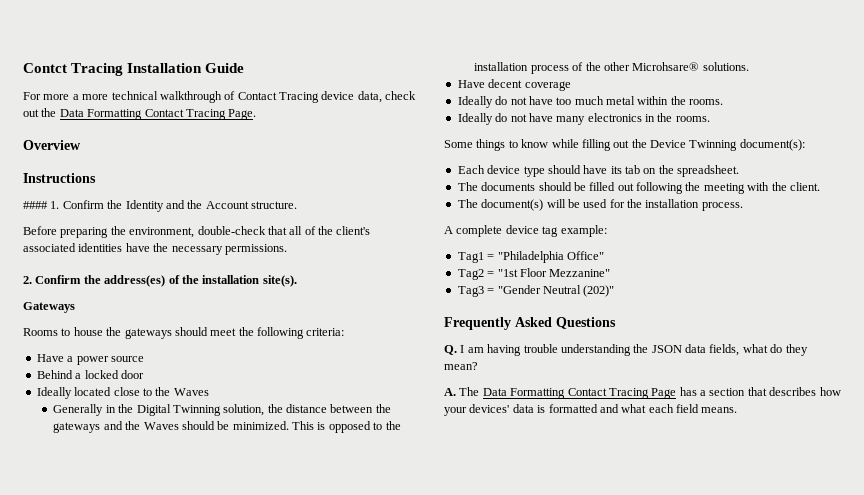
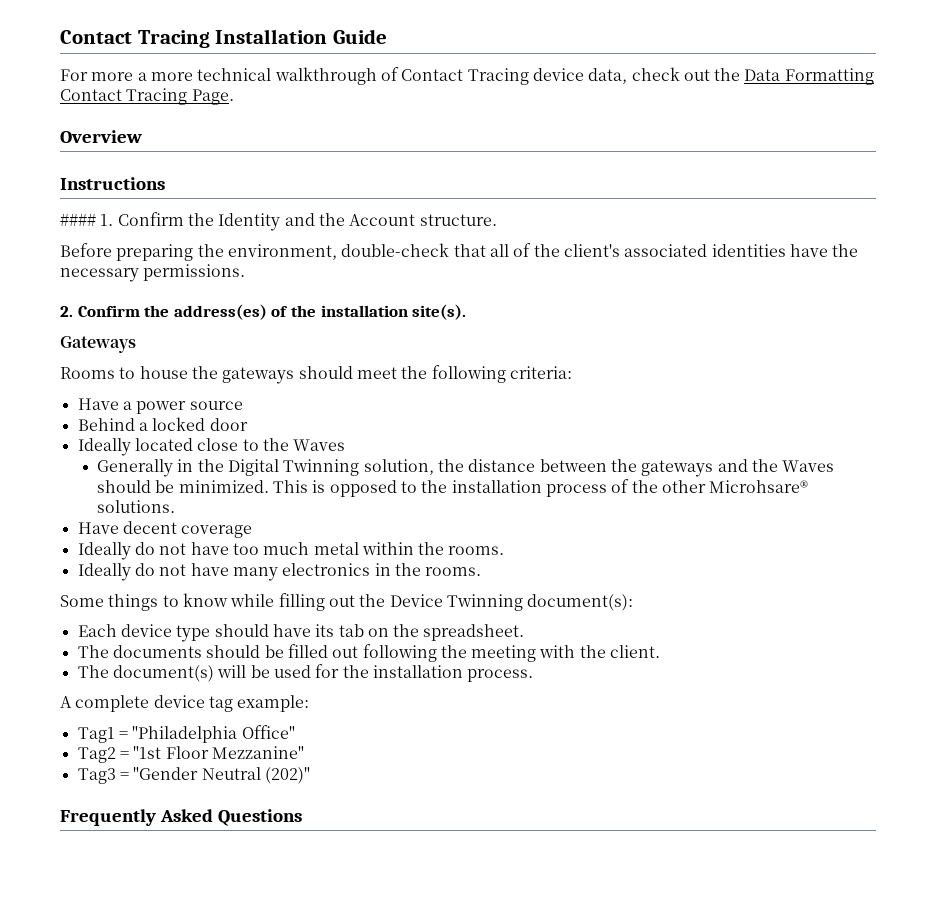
- Contct Tracing Installation Guide
+ Contact Tracing Installation Guide
- Q. I am having trouble understanding the JSON data fields, what do they mean?
- A. The Data Formatting Contact Tracing Page has a section that describes how your devices' data is formatted and what each field means.

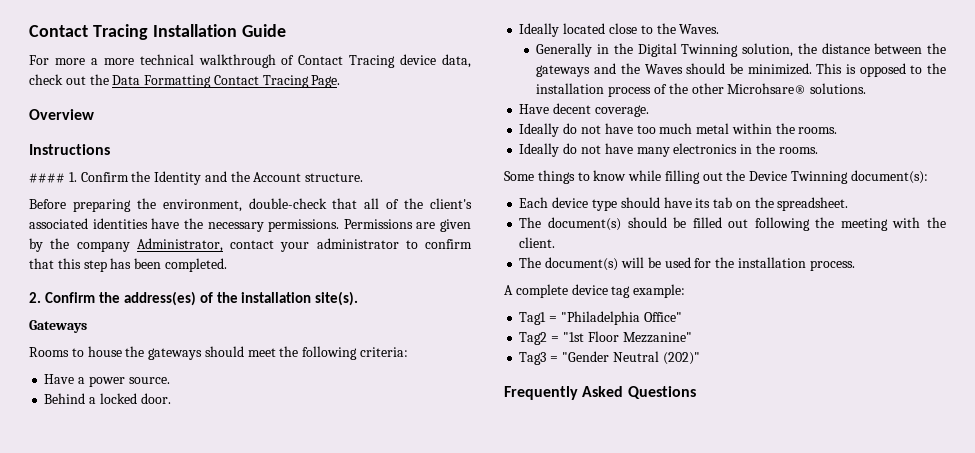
+ Permissions are given by the company Administrator, contact your administrator to confirm that this step has been completed.
- Have a power source
+ Have a power source.
- Behind a locked door
+ Behind a locked door.
- Ideally located close to the Waves
+ Ideally located close to the Waves.
- Have decent coverage
+ Have decent coverage.
- The documents should be filled out following the meeting with the client.
+ The document(s) should be filled out following the meeting with the client.

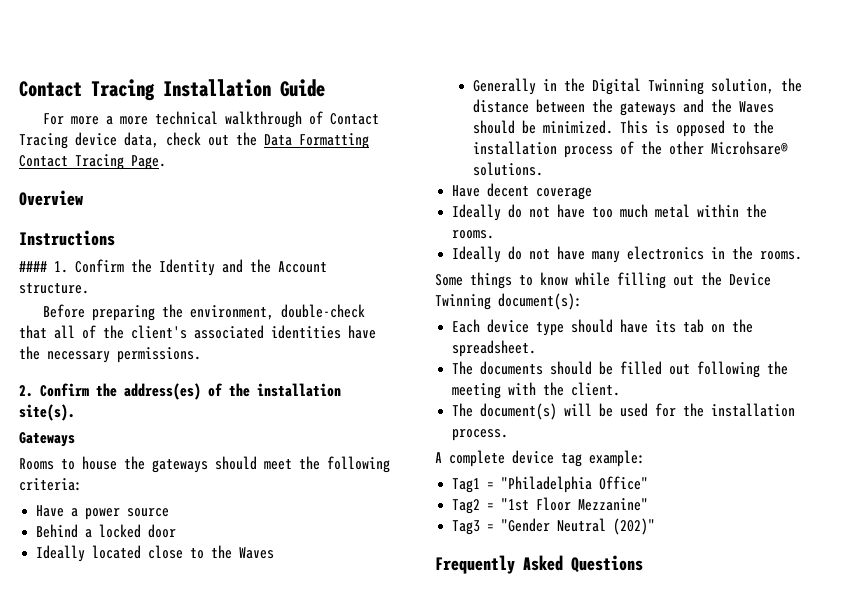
- Permissions are given by the company Administrator, contact your administrator to confirm that this step has been completed.
- Have a power source.
+ Have a power source
- Behind a locked door.
+ Behind a locked door
- Ideally located close to the Waves.
+ Ideally located close to the Waves
- Have decent coverage.
+ Have decent coverage
- The document(s) should be filled out following the meeting with the client.
+ The documents should be filled out following the meeting with the client.

